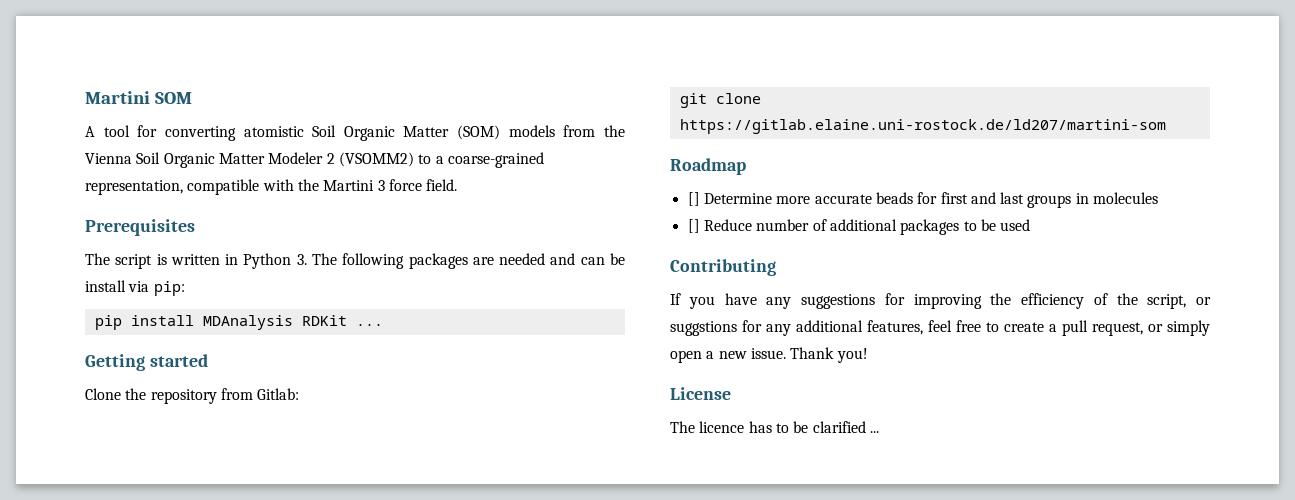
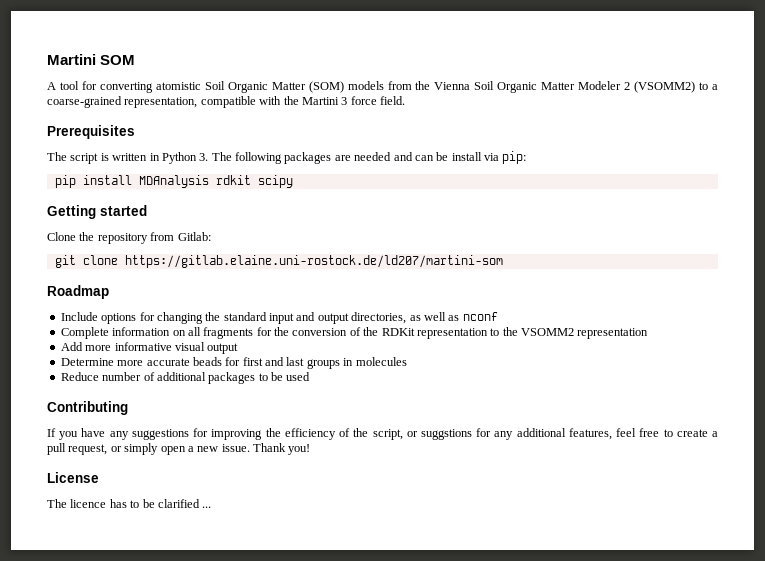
- pip install MDAnalysis RDKit ...
+ pip install MDAnalysis rdkit scipy
- [] Determine more accurate beads for first and last groups in molecules
+ Include options for changing the standard input and output directories, as well as nconf
+ Complete information on all fragments for the conversion of the RDKit representation to the VSOMM2 representation
+ Add more informative visual output
+ Determine more accurate beads for first and last groups in molecules
- [] Reduce number of additional packages to be used
+ Reduce number of additional packages to be used

